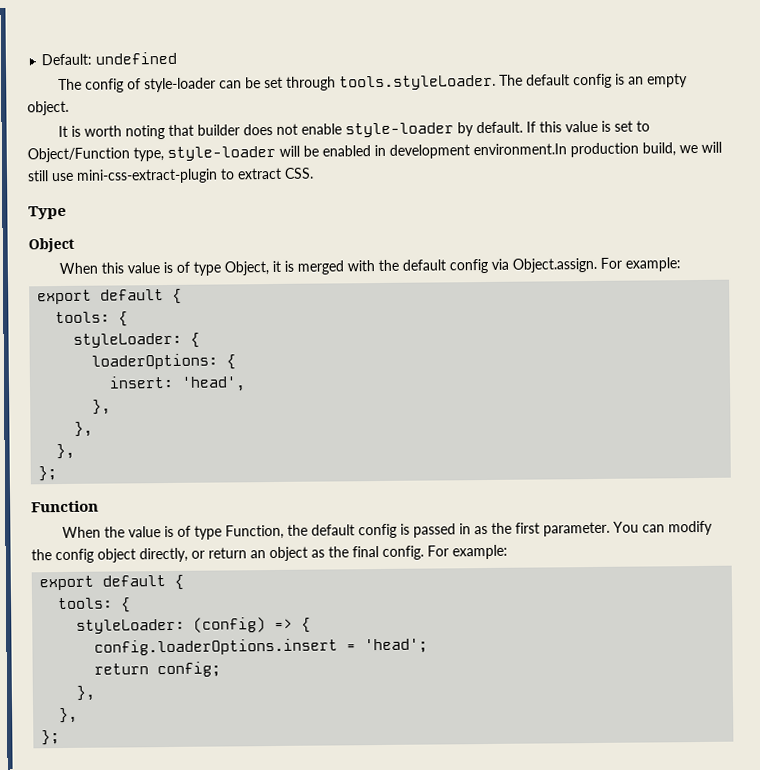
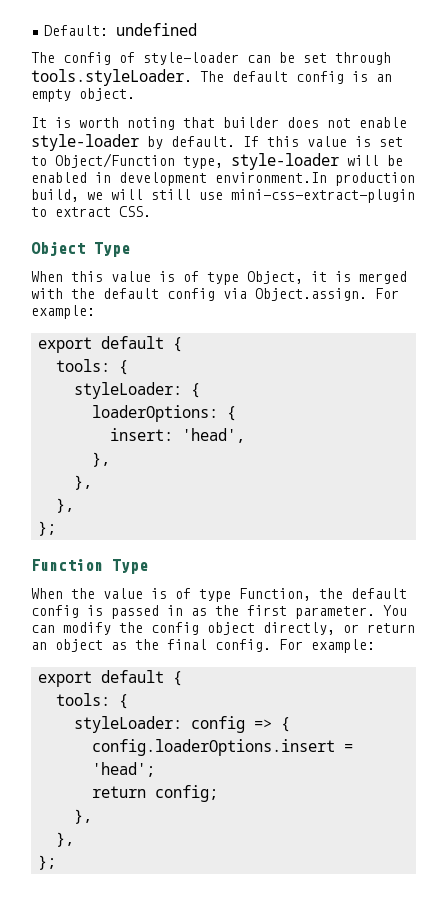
- Type
- Object
+ Object Type
- Function
+ Function Type
- styleLoader: (config) => {
+ styleLoader: config => {

